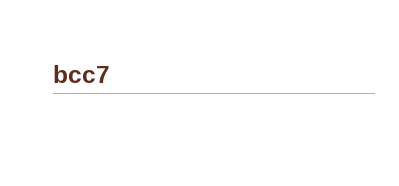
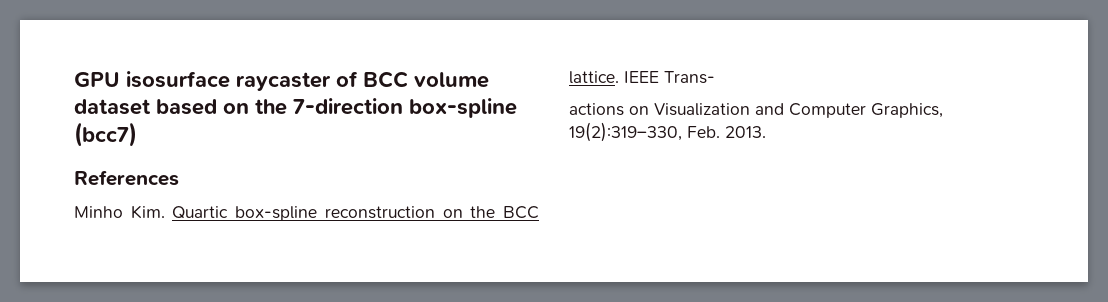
- bcc7
+ GPU isosurface raycaster of BCC volume dataset based on the 7-direction box-spline (bcc7)
+ References
+ Minho Kim. Quartic box-spline reconstruction on the BCC lattice. IEEE Trans-
+ actions on Visualization and Computer Graphics, 19(2):319–330, Feb. 2013.

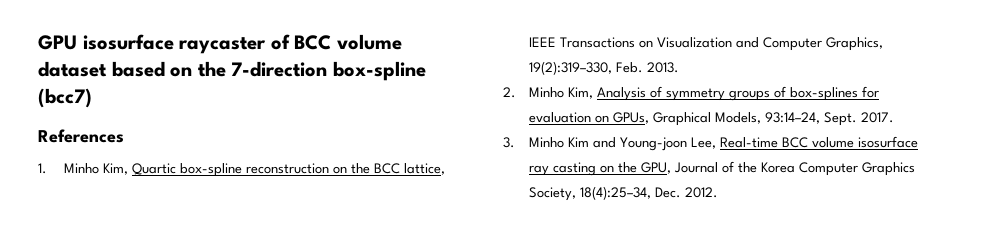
- Minho Kim. Quartic box-spline reconstruction on the BCC lattice. IEEE Trans-
- actions on Visualization and Computer Graphics, 19(2):319–330, Feb. 2013.
+ 1. Minho Kim, Quartic box-spline reconstruction on the BCC lattice, IEEE Transactions on Visualization and Computer Graphics, 19(2):319–330, Feb. 2013.
+ 2. Minho Kim, Analysis of symmetry groups of box-splines for evaluation on GPUs, Graphical Models, 93:14–24, Sept. 2017.
+ 3. Minho Kim and Young-joon Lee, Real-time BCC volume isosurface ray casting on the GPU, Journal of the Korea Computer Graphics Society, 18(4):25–34, Dec. 2012.

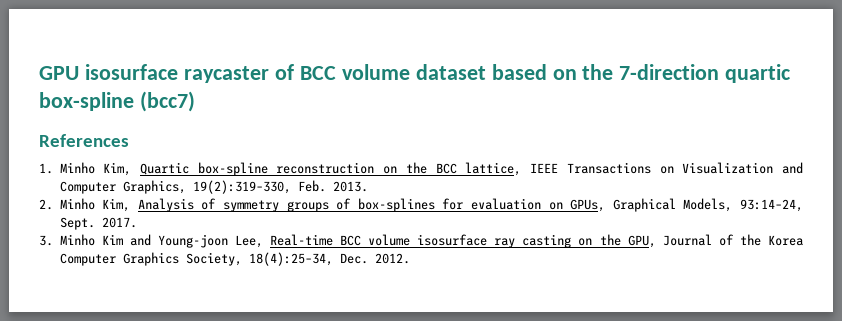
- GPU isosurface raycaster of BCC volume dataset based on the 7-direction box-spline (bcc7)
+ GPU isosurface raycaster of BCC volume dataset based on the 7-direction quartic box-spline (bcc7)

